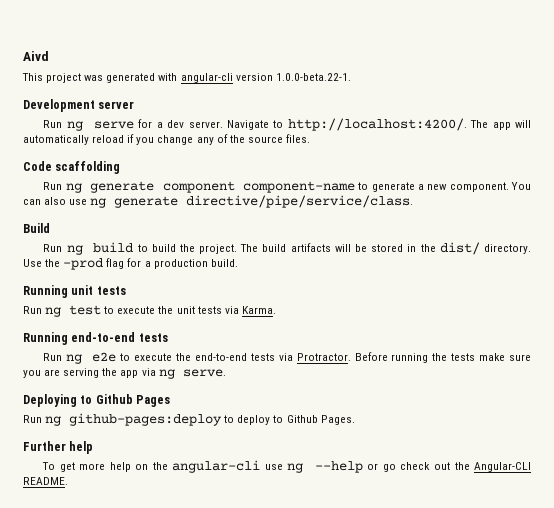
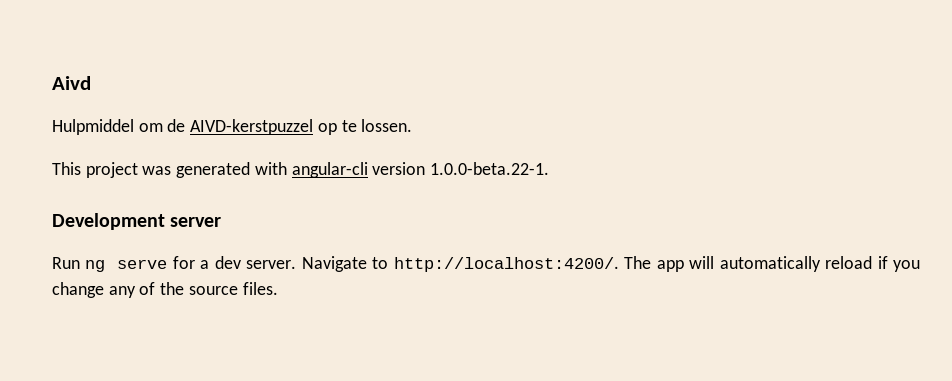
+ Hulpmiddel om de AIVD-kerstpuzzel op te lossen.
- Code scaffolding
- Run ng generate component component-name to generate a new component. You can also use ng generate directive/pipe/service/class.
- Build
- Run ng build to build the project. The build artifacts will be stored in the dist/ directory. Use the -prod flag for a production build.
- Running unit tests
- Run ng test to execute the unit tests via Karma.
- Running end-to-end tests
- Run ng e2e to execute the end-to-end tests via Protractor. Before running the tests make sure you are serving the app via ng serve.
- Deploying to Github Pages
- Run ng github-pages:deploy to deploy to Github Pages.
- Further help
- To get more help on the angular-cli use ng --help or go check out the Angular-CLI README.

